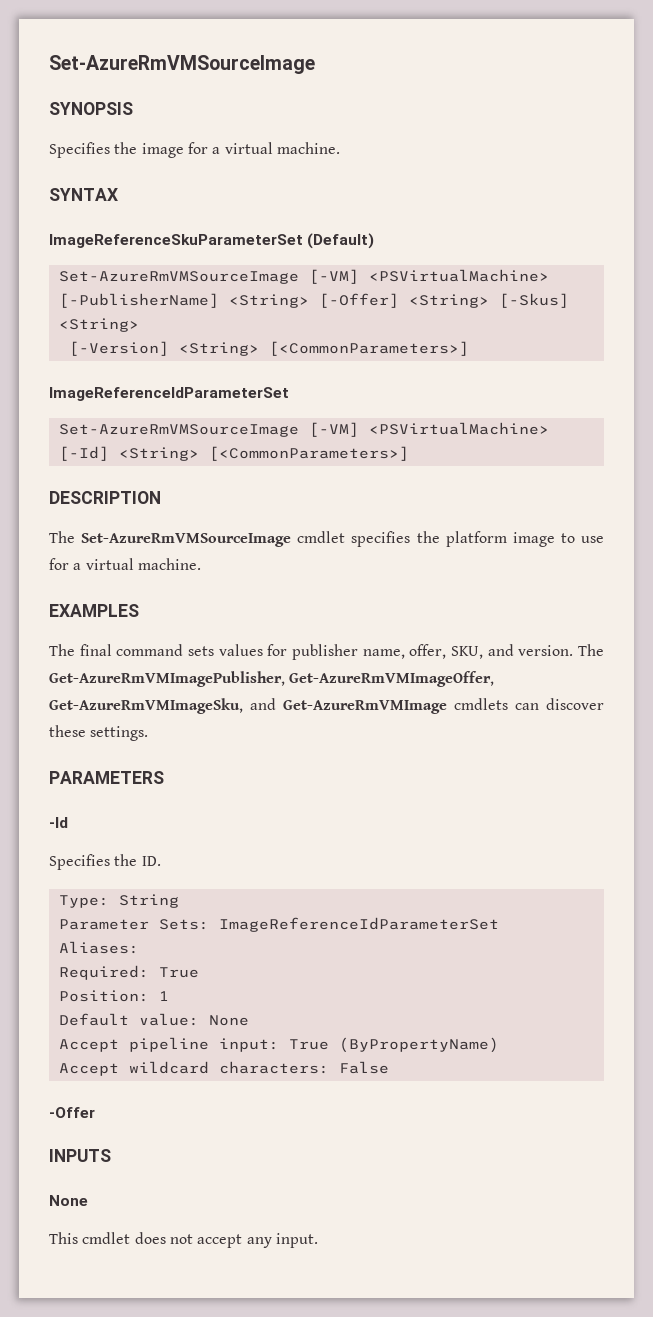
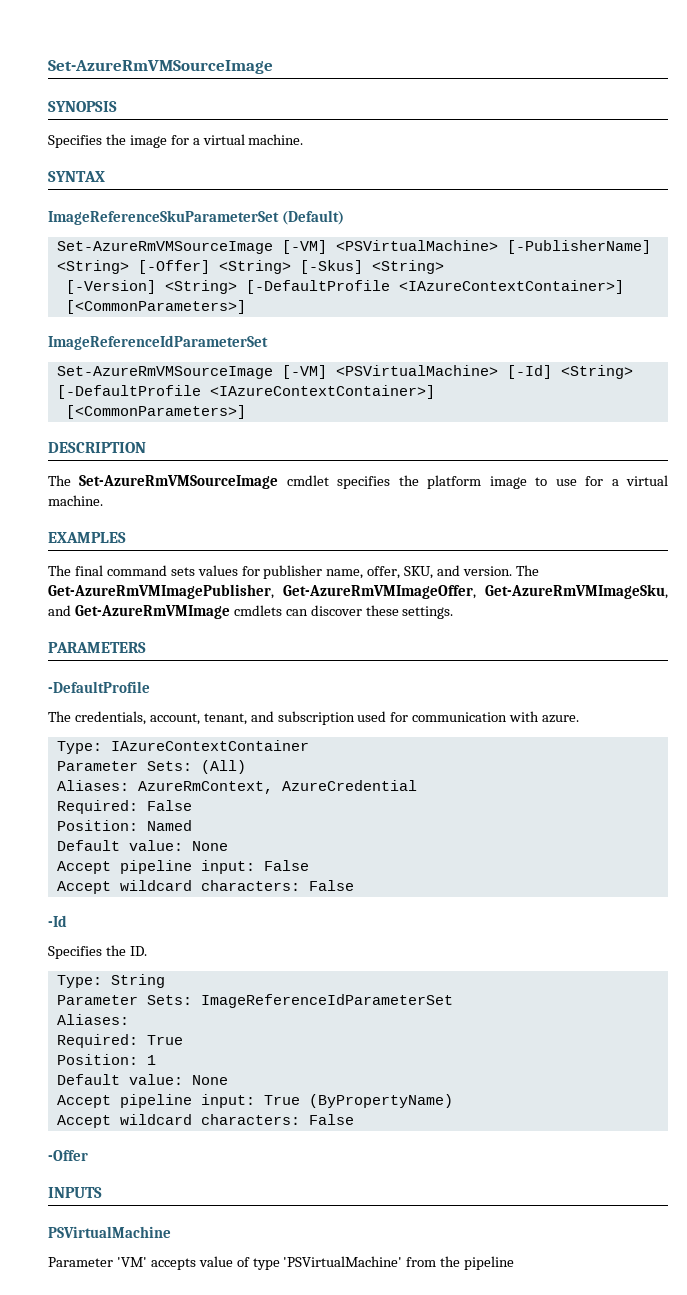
- [-Version] <String> [<CommonParameters>]
+ [-Version] <String> [-DefaultProfile <IAzureContextContainer>] [<CommonParameters>]
- Set-AzureRmVMSourceImage [-VM] <PSVirtualMachine> [-Id] <String> [<CommonParameters>]
+ Set-AzureRmVMSourceImage [-VM] <PSVirtualMachine> [-Id] <String> [-DefaultProfile <IAzureContextContainer>]
+ [<CommonParameters>]
+ -DefaultProfile
+ The credentials, account, tenant, and subscription used for communication with azure.
+ Type: IAzureContextContainer
+ Parameter Sets: (All)
+ Aliases: AzureRmContext, AzureCredential
+ Required: False
+ Position: Named
+ Default value: None
+ Accept pipeline input: False
+ Accept wildcard characters: False
  INPUTS
- None
- This cmdlet does not accept any input.
+ PSVirtualMachine
+ Parameter 'VM' accepts value of type 'PSVirtualMachine' from the pipeline

